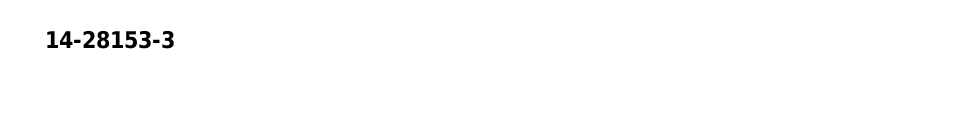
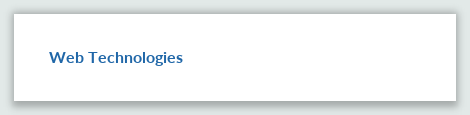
- 14-28153-3
+ Web Technologies

